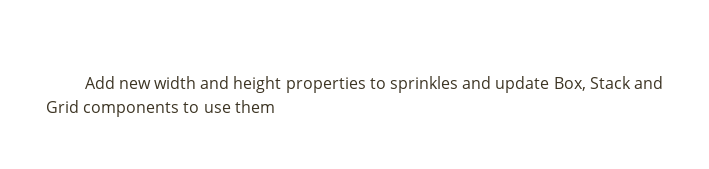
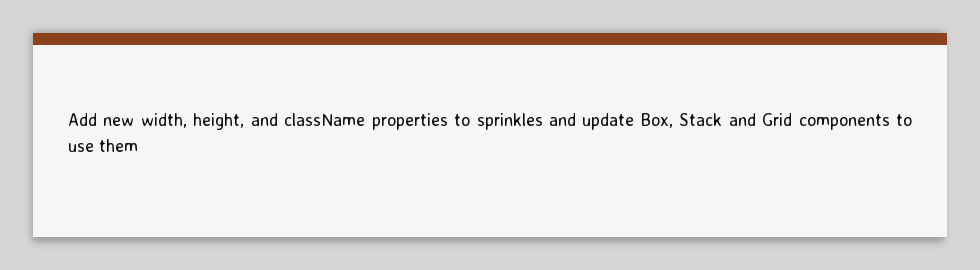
- Add new width and height properties to sprinkles and update Box, Stack and Grid components to use them
+ Add new width, height, and className properties to sprinkles and update Box, Stack and Grid components to use them

